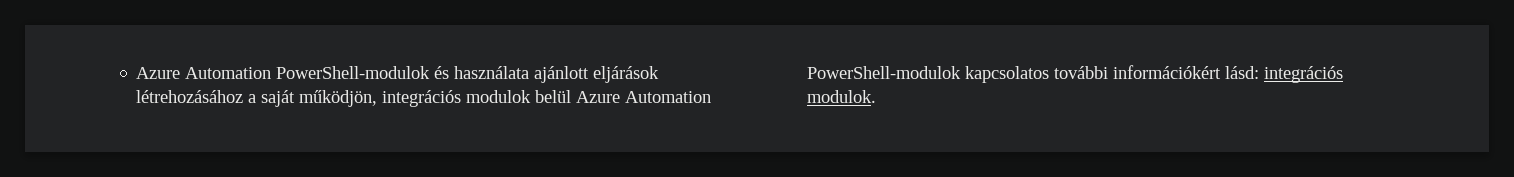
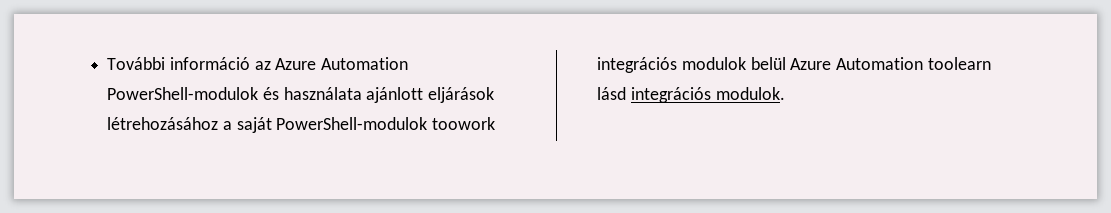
- Azure Automation PowerShell-modulok és használata ajánlott eljárások létrehozásához a saját működjön, integrációs modulok belül Azure Automation PowerShell-modulok kapcsolatos további információkért lásd: integrációs modulok.
+ További információ az Azure Automation PowerShell-modulok és használata ajánlott eljárások létrehozásához a saját PowerShell-modulok toowork integrációs modulok belül Azure Automation toolearn lásd integrációs modulok.

